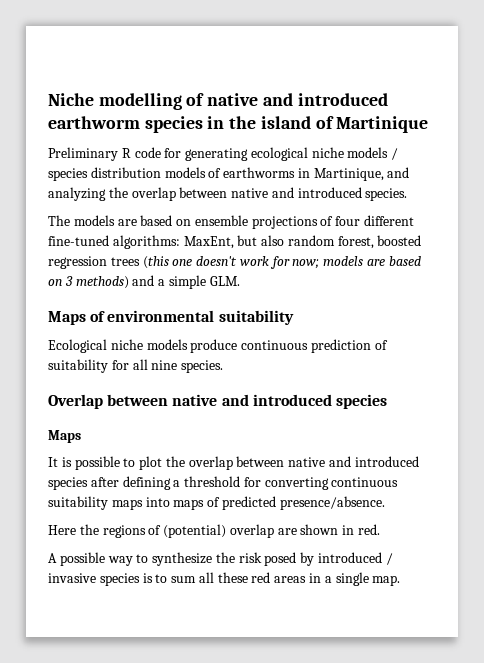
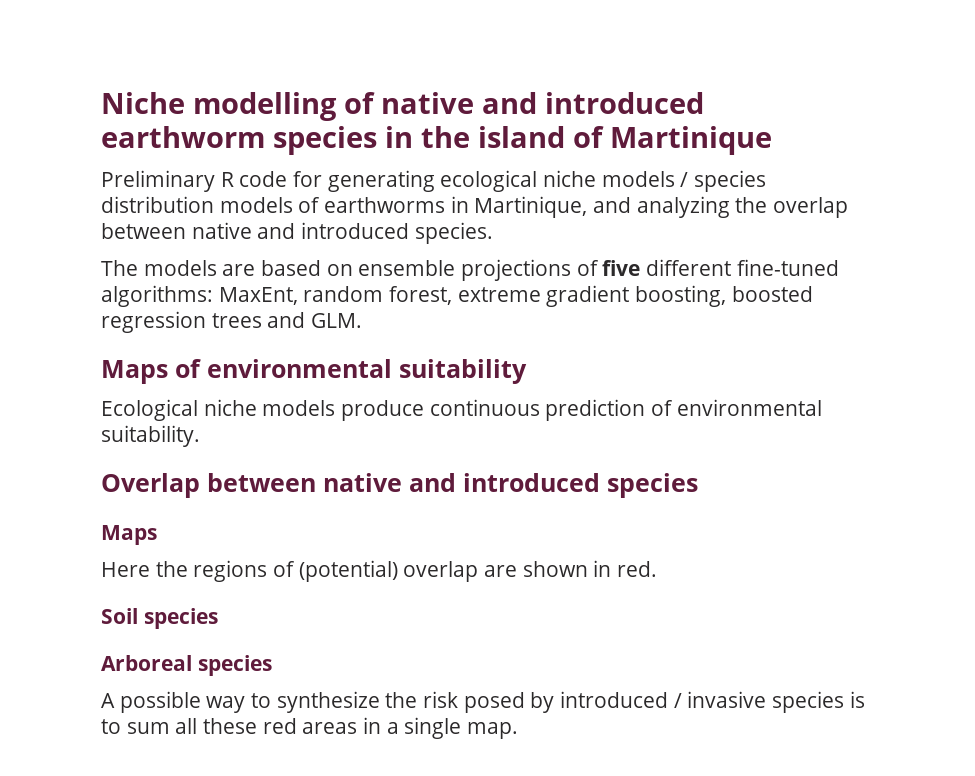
- The models are based on ensemble projections of four different fine-tuned algorithms: MaxEnt, but also random forest, boosted regression trees (this one doesn't work for now; models are based on 3 methods) and a simple GLM.
+ The models are based on ensemble projections of five different fine-tuned algorithms: MaxEnt, random forest, extreme gradient boosting, boosted regression trees and GLM.
- Ecological niche models produce continuous prediction of suitability for all nine species.
+ Ecological niche models produce continuous prediction of environmental suitability.
- It is possible to plot the overlap between native and introduced species after defining a threshold for converting continuous suitability maps into maps of predicted presence/absence.
+ Soil species
+ Arboreal species

